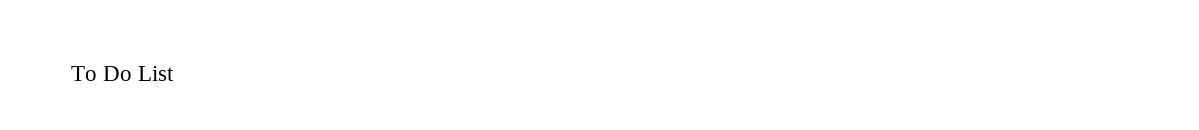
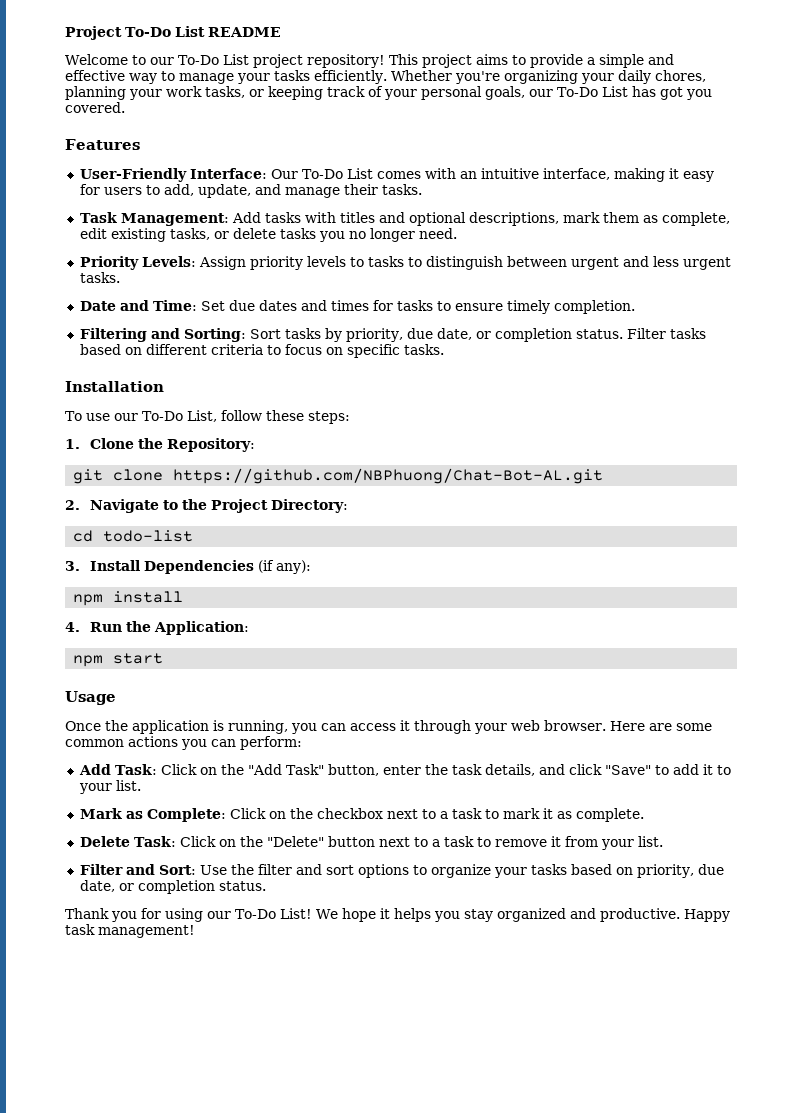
- To Do List
+ Project To-Do List README
+ Welcome to our To-Do List project repository! This project aims to provide a simple and effective way to manage your tasks efficiently. Whether you're organizing your daily chores, planning your work tasks, or keeping track of your personal goals, our To-Do List has got you covered.
+ Features
+ User-Friendly Interface: Our To-Do List comes with an intuitive interface, making it easy for users to add, update, and manage their tasks.
+ Task Management: Add tasks with titles and optional descriptions, mark them as complete, edit existing tasks, or delete tasks you no longer need.
+ Priority Levels: Assign priority levels to tasks to distinguish between urgent and less urgent tasks.
+ Date and Time: Set due dates and times for tasks to ensure timely completion.
+ Filtering and Sorting: Sort tasks by priority, due date, or completion status. Filter tasks based on different criteria to focus on specific tasks.
+ Installation
+ To use our To-Do List, follow these steps:
+ 1. Clone the Repository:
+ git clone https://github.com/NBPhuong/Chat-Bot-AL.git
+ 2. Navigate to the Project Directory:
+ cd todo-list
+ 3. Install Dependencies (if any):
+ npm install
+ 4. Run the Application:
+ npm start
+ Usage
+ Once the application is running, you can access it through your web browser. Here are some common actions you can perform:
+ Add Task: Click on the "Add Task" button, enter the task details, and click "Save" to add it to your list.
+ Mark as Complete: Click on the checkbox next to a task to mark it as complete.
+ Delete Task: Click on the "Delete" button next to a task to remove it from your list.
+ Filter and Sort: Use the filter and sort options to organize your tasks based on priority, due date, or completion status.
+ Thank you for using our To-Do List! We hope it helps you stay organized and productive. Happy task management!

